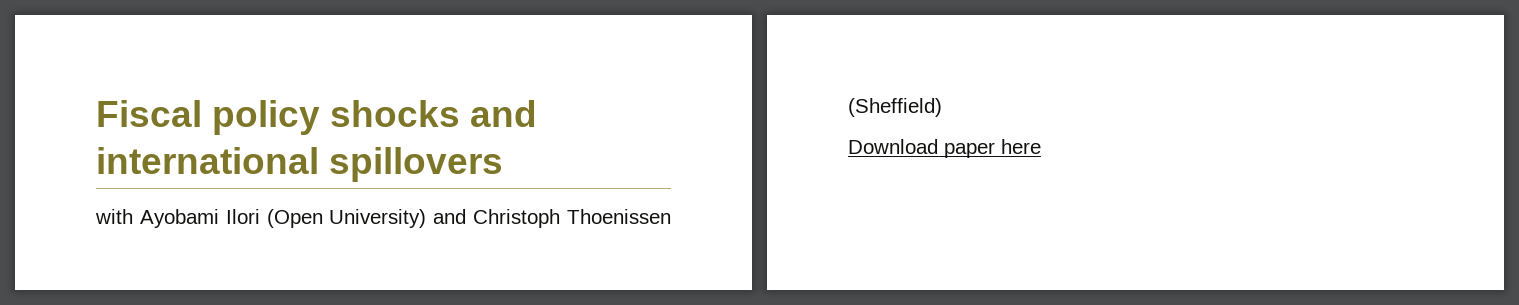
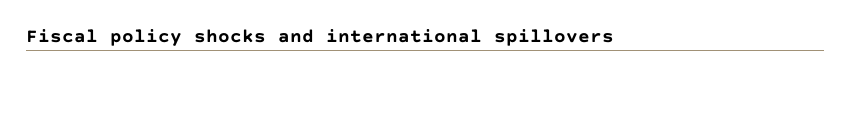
- with Ayobami Ilori (Open University) and Christoph Thoenissen (Sheffield)
- Download paper here

